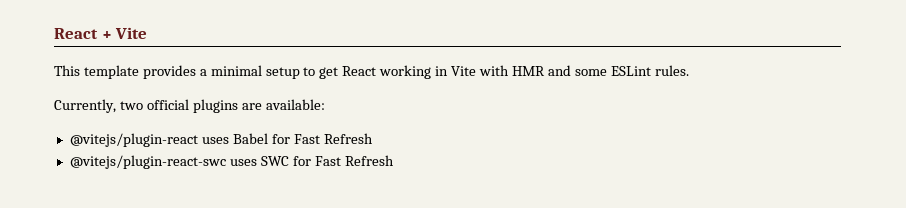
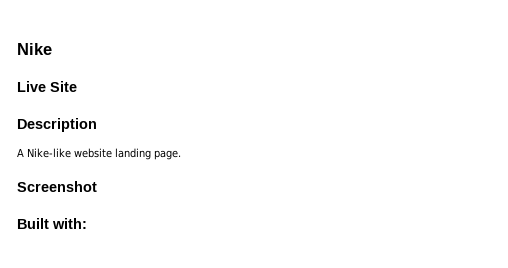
- React + Vite
- This template provides a minimal setup to get React working in Vite with HMR and some ESLint rules.
- Currently, two official plugins are available:
- @vitejs/plugin-react uses Babel for Fast Refresh
- @vitejs/plugin-react-swc uses SWC for Fast Refresh
+ Nike
+ Live Site
+ Description
+ A Nike-like website landing page.
+ Screenshot
+ Built with:

